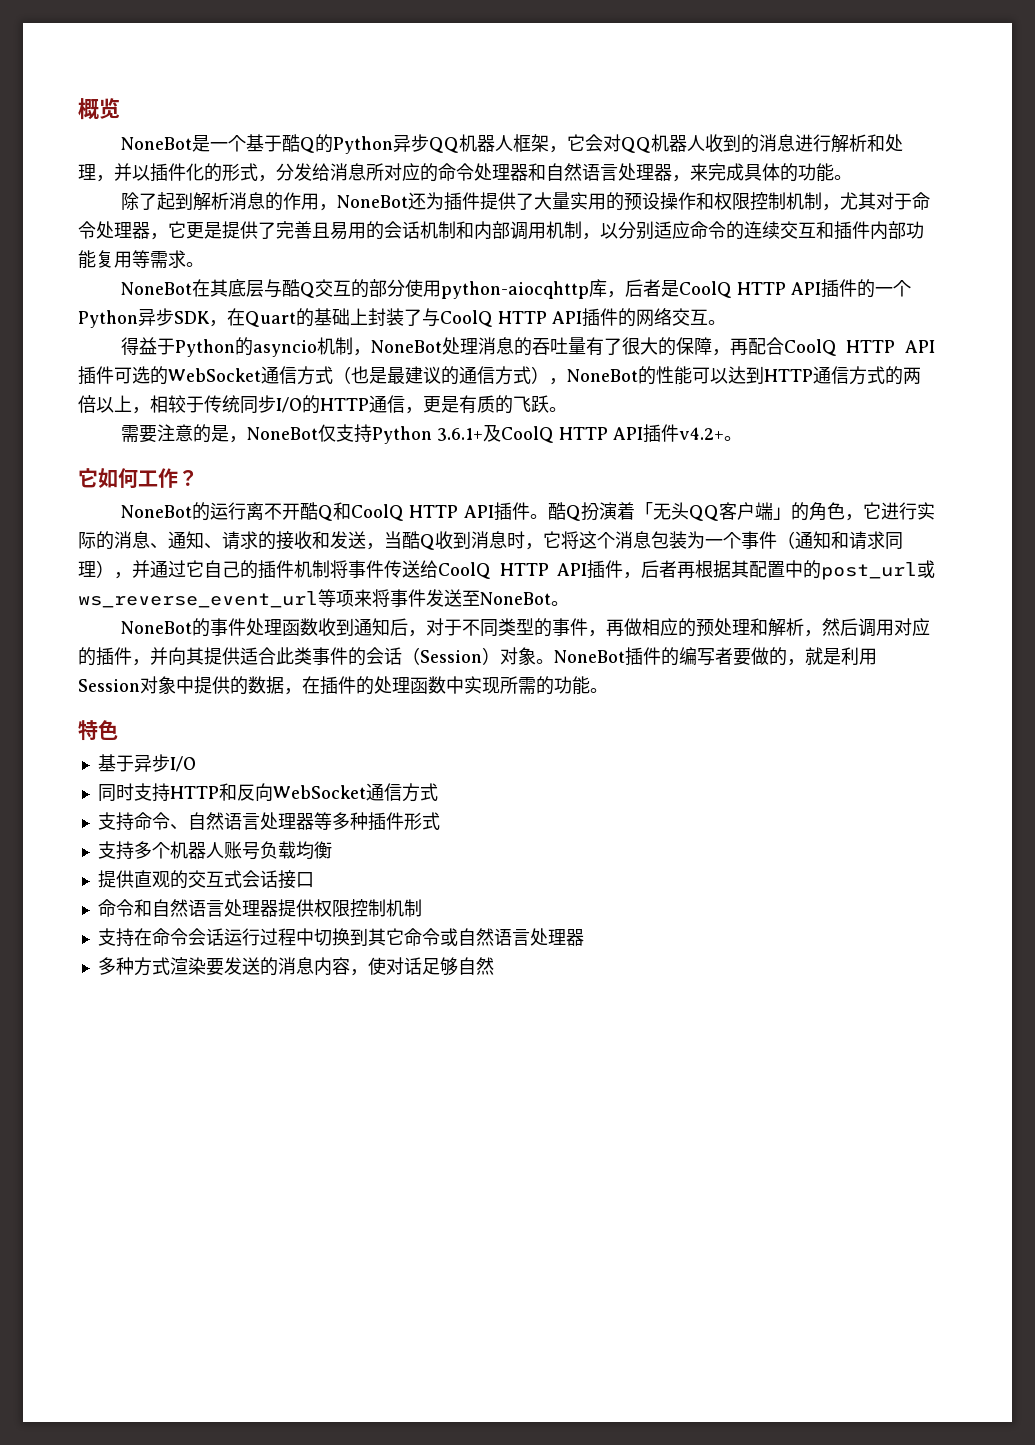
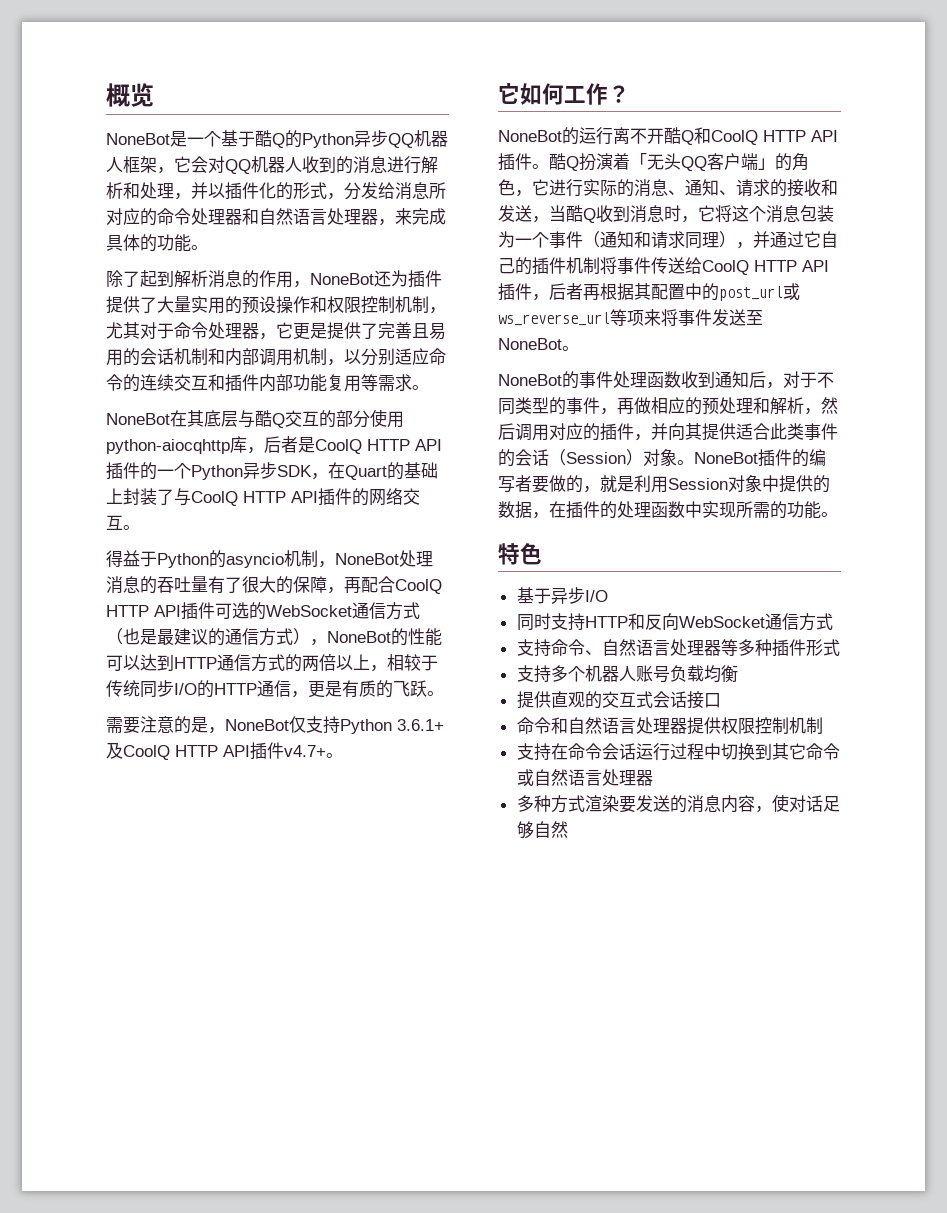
- 需要注意的是，NoneBot仅支持Python 3.6.1+及CoolQ HTTP API插件v4.2+。
+ 需要注意的是，NoneBot仅支持Python 3.6.1+及CoolQ HTTP API插件v4.7+。
- 酷Q扮演着「无头QQ客户端」的角色，它进行实际的消息、通知、请求的接收和发送，当酷Q收到消息时，它将这个消息包装为一个事件（通知和请求同理），并通过它自己的插件机制将事件传送给CoolQ HTTP API插件，后者再根据其配置中的post_url或ws_reverse_event_url等项来将事件发送至NoneBot。
+ 酷Q扮演着「无头QQ客户端」的角色，它进行实际的消息、通知、请求的接收和发送，当酷Q收到消息时，它将这个消息包装为一个事件（通知和请求同理），并通过它自己的插件机制将事件传送给CoolQ HTTP API插件，后者再根据其配置中的post_url或ws_reverse_url等项来将事件发送至NoneBot。

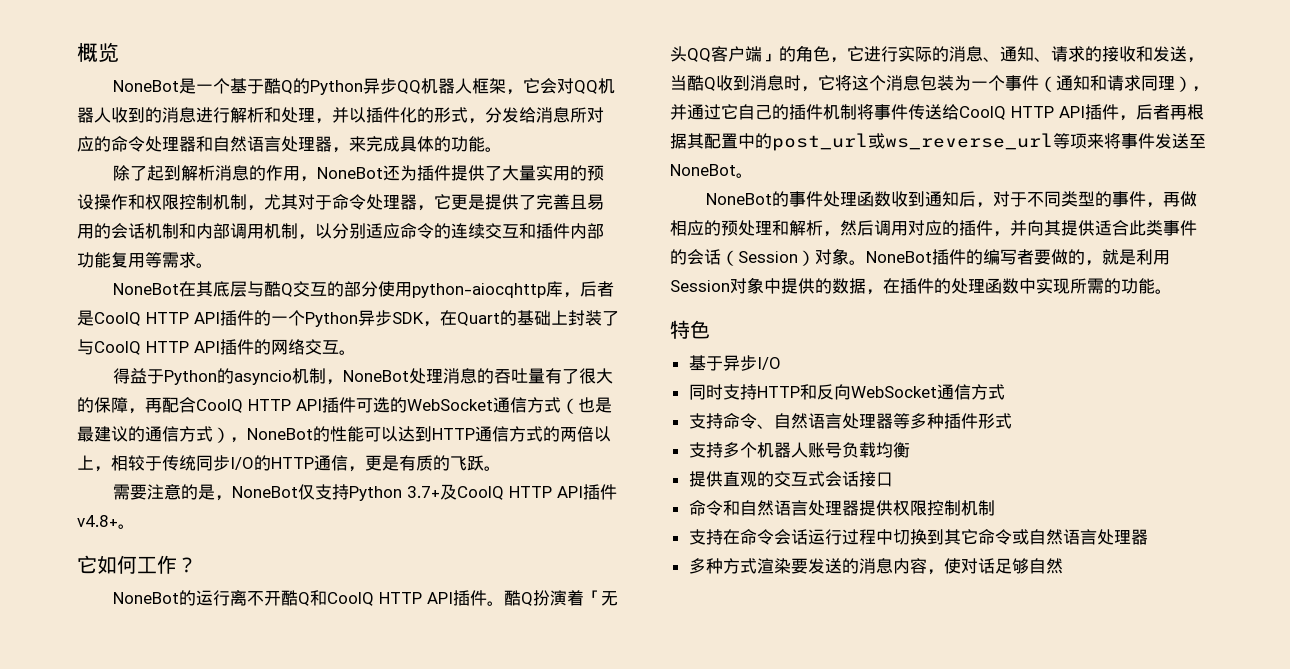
- 需要注意的是，NoneBot仅支持Python 3.6.1+及CoolQ HTTP API插件v4.7+。
+ 需要注意的是，NoneBot仅支持Python 3.7+及CoolQ HTTP API插件v4.8+。

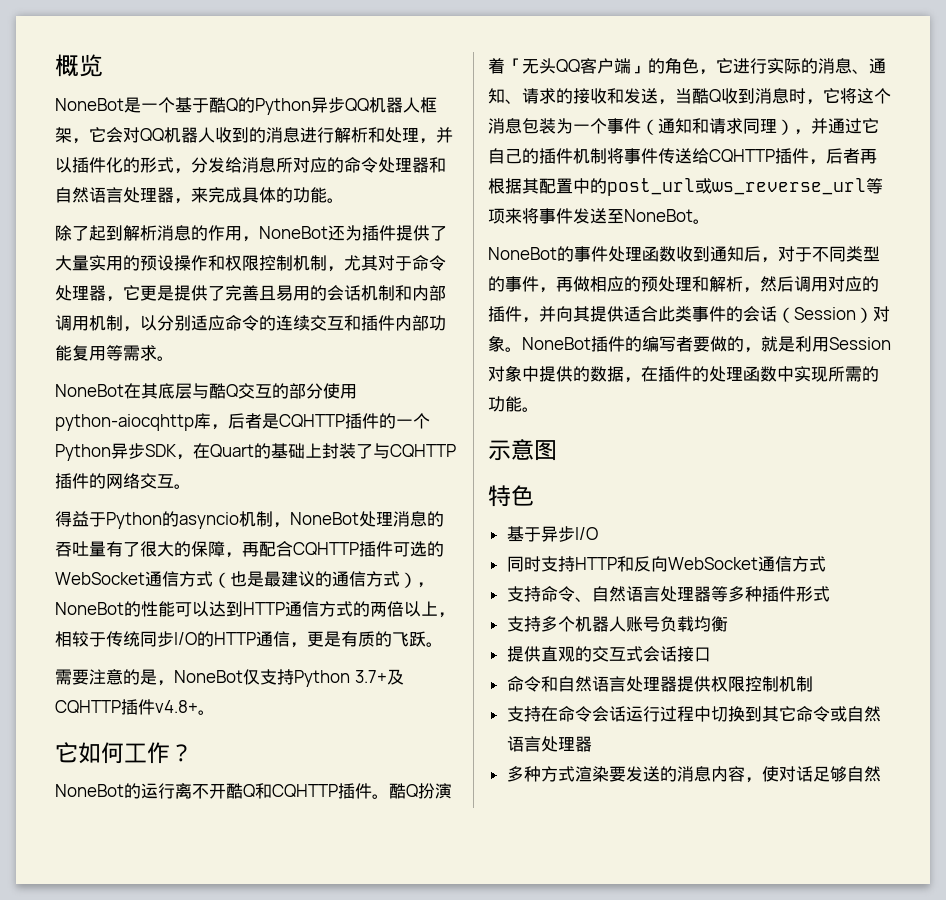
- NoneBot在其底层与酷Q交互的部分使用python-aiocqhttp库，后者是CoolQ HTTP API插件的一个Python异步SDK，在Quart的基础上封装了与CoolQ HTTP API插件的网络交互。
+ NoneBot在其底层与酷Q交互的部分使用python-aiocqhttp库，后者是CQHTTP插件的一个Python异步SDK，在Quart的基础上封装了与CQHTTP插件的网络交互。
- 得益于Python的asyncio机制，NoneBot处理消息的吞吐量有了很大的保障，再配合CoolQ HTTP API插件可选的WebSocket通信方式（也是最建议的通信方式），NoneBot的性能可以达到HTTP通信方式的两倍以上，相较于传统同步I/O的HTTP通信，更是有质的飞跃。
+ 得益于Python的asyncio机制，NoneBot处理消息的吞吐量有了很大的保障，再配合CQHTTP插件可选的WebSocket通信方式（也是最建议的通信方式），NoneBot的性能可以达到HTTP通信方式的两倍以上，相较于传统同步I/O的HTTP通信，更是有质的飞跃。
- 需要注意的是，NoneBot仅支持Python 3.7+及CoolQ HTTP API插件v4.8+。
+ 需要注意的是，NoneBot仅支持Python 3.7+及CQHTTP插件v4.8+。
- NoneBot的运行离不开酷Q和CoolQ HTTP API插件。
+ NoneBot的运行离不开酷Q和CQHTTP插件。
- 酷Q扮演着「无头QQ客户端」的角色，它进行实际的消息、通知、请求的接收和发送，当酷Q收到消息时，它将这个消息包装为一个事件（通知和请求同理），并通过它自己的插件机制将事件传送给CoolQ HTTP API插件，后者再根据其配置中的post_url或ws_reverse_url等项来将事件发送至NoneBot。
+ 酷Q扮演着「无头QQ客户端」的角色，它进行实际的消息、通知、请求的接收和发送，当酷Q收到消息时，它将这个消息包装为一个事件（通知和请求同理），并通过它自己的插件机制将事件传送给CQHTTP插件，后者再根据其配置中的post_url或ws_reverse_url等项来将事件发送至NoneBot。
+ 示意图

